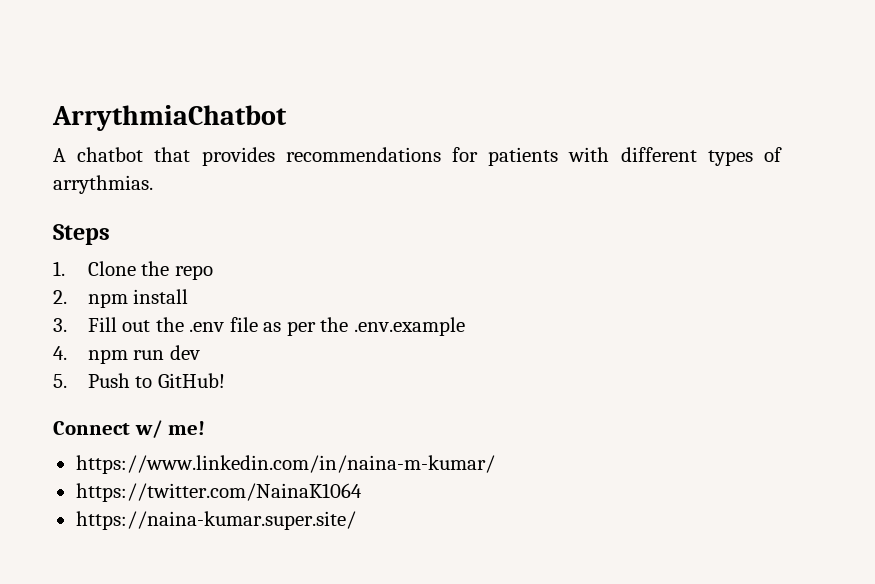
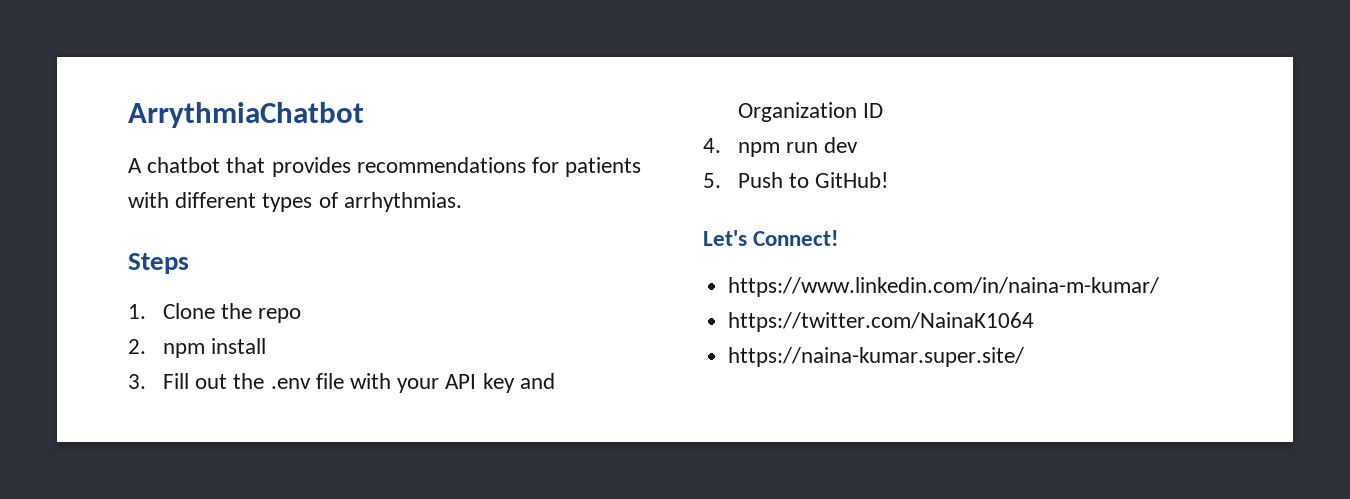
- A chatbot that provides recommendations for patients with different types of arrythmias.
+ A chatbot that provides recommendations for patients with different types of arrhythmias.
- 3. Fill out the .env file as per the .env.example
+ 3. Fill out the .env file with your API key and Organization ID
- Connect w/ me!
+ Let's Connect!

